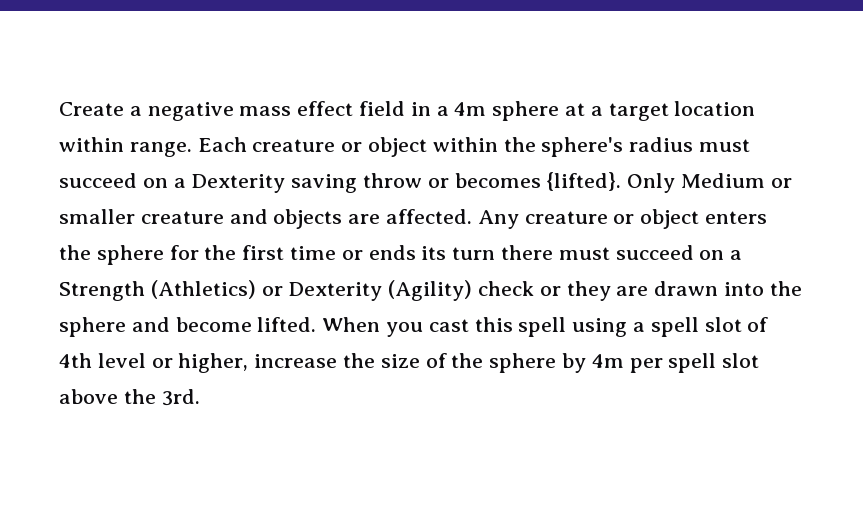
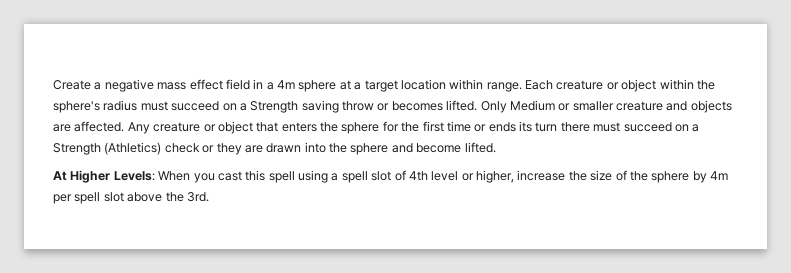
- Each creature or object within the sphere's radius must succeed on a Dexterity saving throw or becomes {lifted}.
+ Each creature or object within the sphere's radius must succeed on a Strength saving throw or becomes lifted.
- Any creature or object enters the sphere for the first time or ends its turn there must succeed on a Strength (Athletics) or Dexterity (Agility) check or they are drawn into the sphere and become lifted.
+ Any creature or object that enters the sphere for the first time or ends its turn there must succeed on a Strength (Athletics) check or they are drawn into the sphere and become lifted.
+ At Higher Levels:

